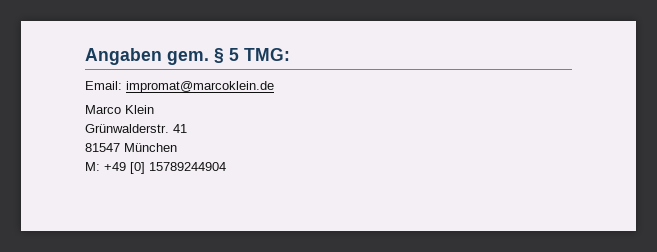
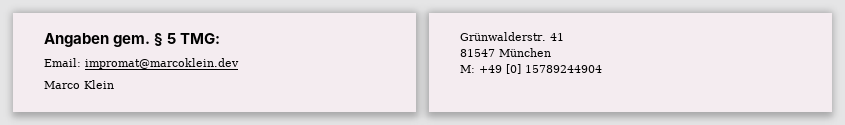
- Email: impromat@marcoklein.de
+ Email: impromat@marcoklein.dev

